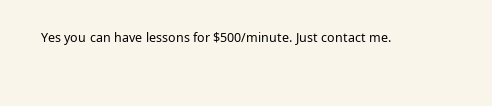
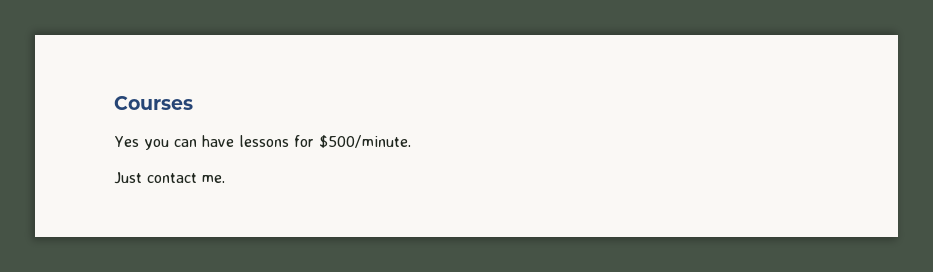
+ Courses
- Yes you can have lessons for $500/minute. Just contact me.
+ Yes you can have lessons for $500/minute.
+ Just contact me.

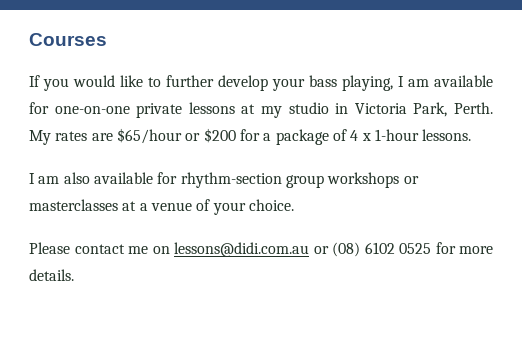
- Yes you can have lessons for $500/minute.
- Just contact me.
+ If you would like to further develop your bass playing, I am available for one-on-one private lessons at my studio in Victoria Park, Perth. My rates are $65/hour or $200 for a package of 4 x 1-hour lessons.
+ I am also available for rhythm-section group workshops or masterclasses at a venue of your choice.
+ Please contact me on lessons@didi.com.au or (08) 6102 0525 for more details.

